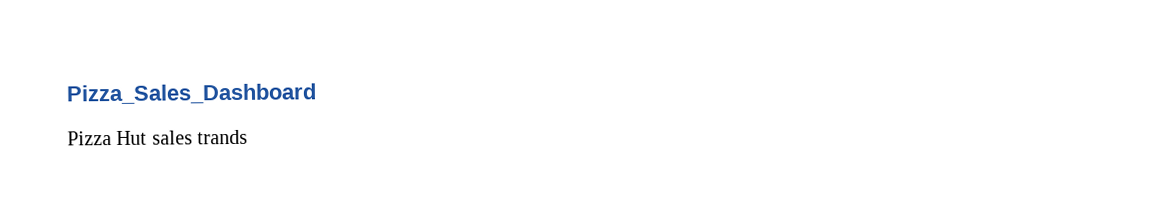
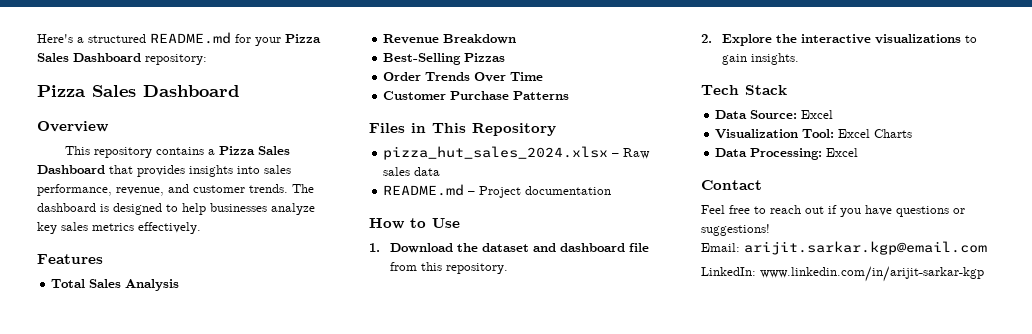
- Pizza_Sales_Dashboard
- Pizza Hut sales trands
+ Here's a structured README.md for your Pizza Sales Dashboard repository:
+ Pizza Sales Dashboard
+ Overview
+ This repository contains a Pizza Sales Dashboard that provides insights into sales performance, revenue, and customer trends. The dashboard is designed to help businesses analyze key sales metrics effectively.
+ Features
+ Total Sales Analysis
+ Revenue Breakdown
+ Best-Selling Pizzas
+ Order Trends Over Time
+ Customer Purchase Patterns
+ Files in This Repository
+ pizza_hut_sales_2024.xlsx – Raw sales data
+ README.md – Project documentation
+ How to Use
+ 1. Download the dataset and dashboard file from this repository.
+ 2. Explore the interactive visualizations to gain insights.
+ Tech Stack
+ Data Source: Excel
+ Visualization Tool: Excel Charts
+ Data Processing: Excel
+ Contact
+ Feel free to reach out if you have questions or suggestions!
+ Email: arijit.sarkar.kgp@email.com
+ LinkedIn: www.linkedin.com/in/arijit-sarkar-kgp

